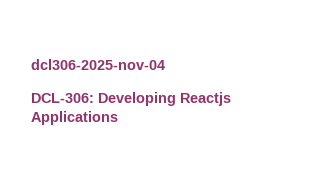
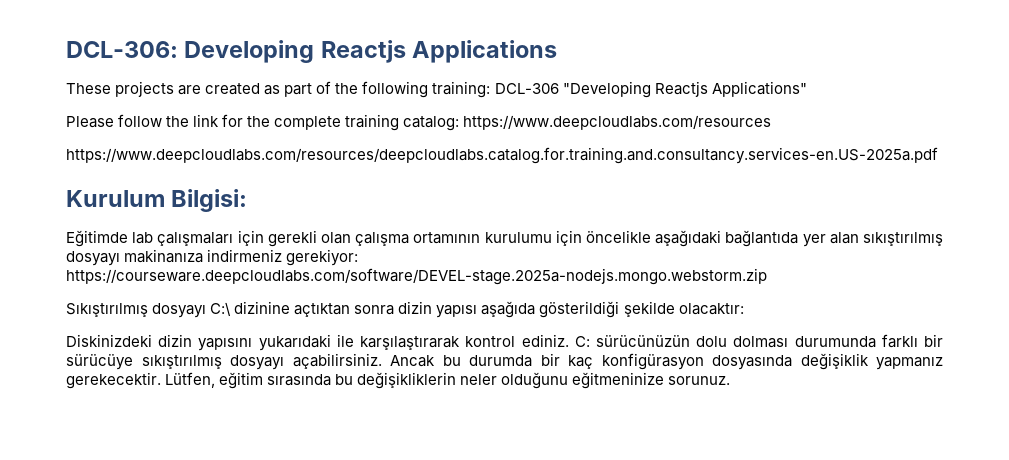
- dcl306-2025-nov-04
+ These projects are created as part of the following training: DCL-306 "Developing Reactjs Applications"
+ Please follow the link for the complete training catalog: https://www.deepcloudlabs.com/resources
+ https://www.deepcloudlabs.com/resources/deepcloudlabs.catalog.for.training.and.consultancy.services-en.US-2025a.pdf
+ Kurulum Bilgisi:
+ Eğitimde lab çalışmaları için gerekli olan çalışma ortamının kurulumu için öncelikle aşağıdaki bağlantıda yer alan sıkıştırılmış dosyayı makinanıza indirmeniz gerekiyor: https://courseware.deepcloudlabs.com/software/DEVEL-stage.2025a-nodejs.mongo.webstorm.zip
+ Sıkıştırılmış dosyayı C:\ dizinine açtıktan sonra dizin yapısı aşağıda gösterildiği şekilde olacaktır:
+ Diskinizdeki dizin yapısını yukarıdaki ile karşılaştırarak kontrol ediniz. C: sürücünüzün dolu dolması durumunda farklı bir sürücüye sıkıştırılmış dosyayı açabilirsiniz. Ancak bu durumda bir kaç konfigürasyon dosyasında değişiklik yapmanız gerekecektir. Lütfen, eğitim sırasında bu değişikliklerin neler olduğunu eğitmeninize sorunuz.

